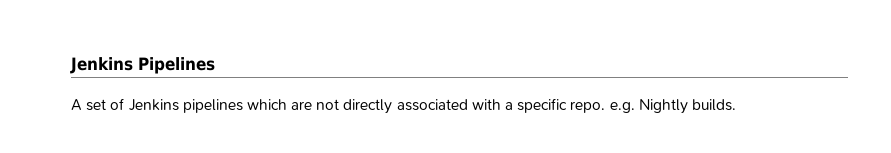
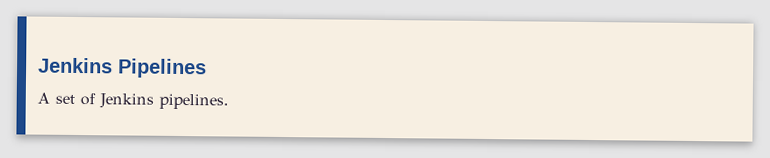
- A set of Jenkins pipelines which are not directly associated with a specific repo. e.g. Nightly builds.
+ A set of Jenkins pipelines.

